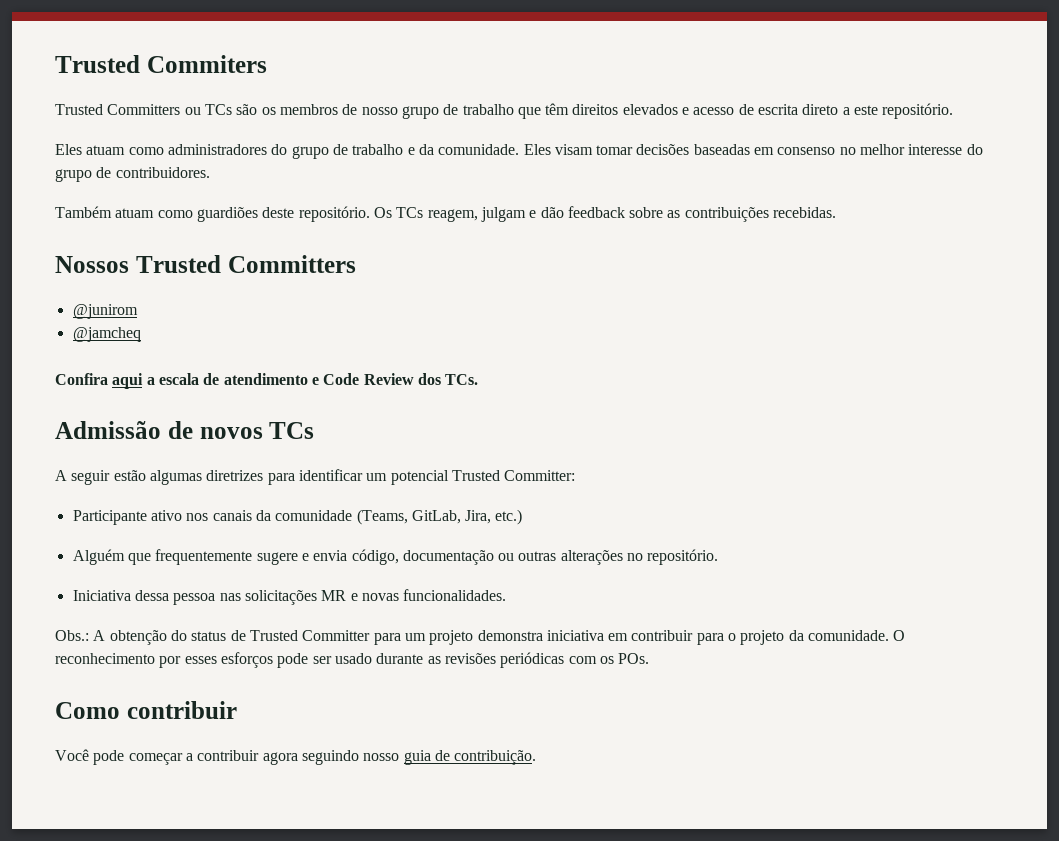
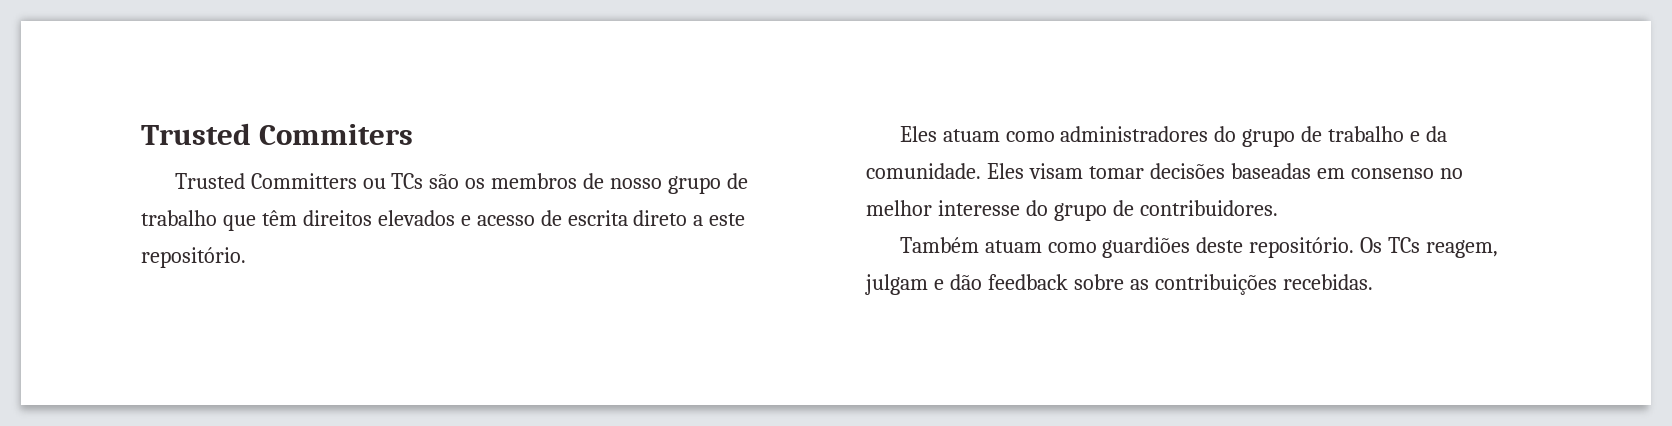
- Nossos Trusted Committers
- @junirom
- @jamcheq
- Confira aqui a escala de atendimento e Code Review dos TCs.
- Admissão de novos TCs
- A seguir estão algumas diretrizes para identificar um potencial Trusted Committer:
- Participante ativo nos canais da comunidade (Teams, GitLab, Jira, etc.)
- Alguém que frequentemente sugere e envia código, documentação ou outras alterações no repositório.
- Iniciativa dessa pessoa nas solicitações MR e novas funcionalidades.
- Obs.: A obtenção do status de Trusted Committer para um projeto demonstra iniciativa em contribuir para o projeto da comunidade. O reconhecimento por esses esforços pode ser usado durante as revisões periódicas com os POs.
- Como contribuir
- Você pode começar a contribuir agora seguindo nosso guia de contribuição.

